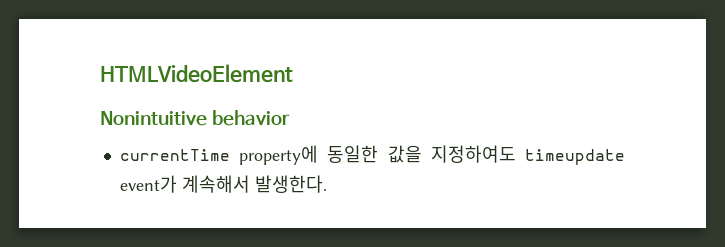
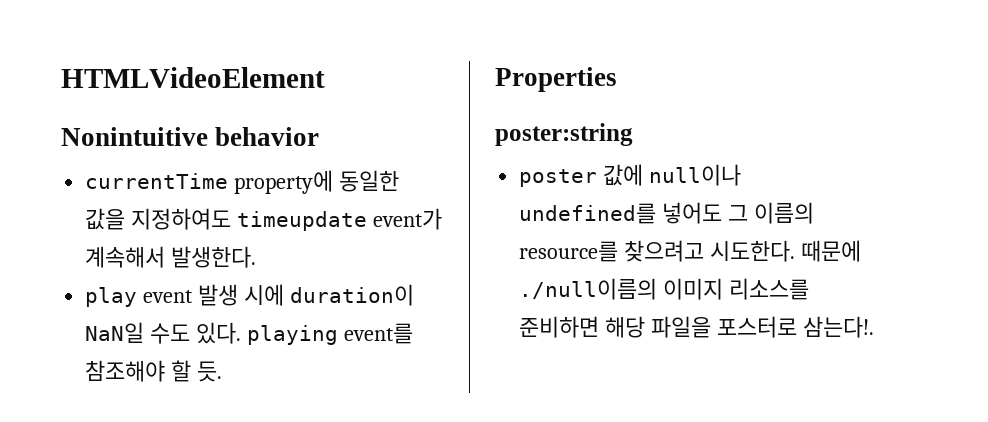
+ play event 발생 시에 duration이 NaN일 수도 있다. playing event를 참조해야 할 듯.
+ Properties
+ poster:string
+ poster 값에 null이나 undefined를 넣어도 그 이름의 resource를 찾으려고 시도한다. 때문에 ./null이름의 이미지 리소스를 준비하면 해당 파일을 포스터로 삼는다!.

